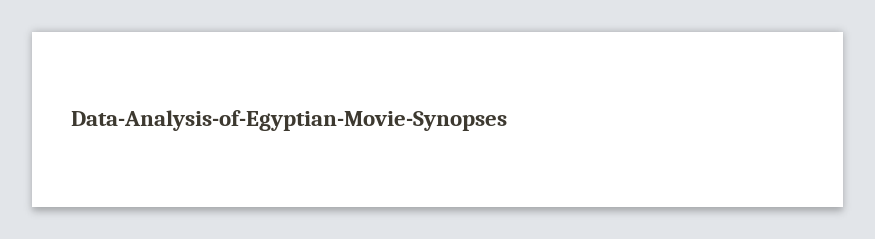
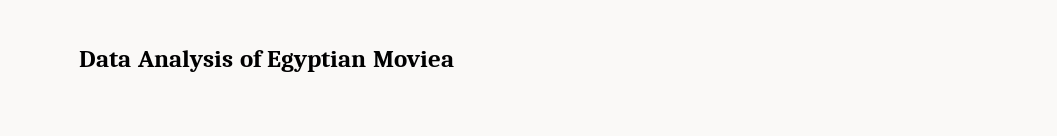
- Data-Analysis-of-Egyptian-Movie-Synopses
+ Data Analysis of Egyptian Moviea

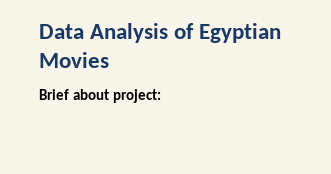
- Data Analysis of Egyptian Moviea
+ Data Analysis of Egyptian Movies
+ Brief about project:

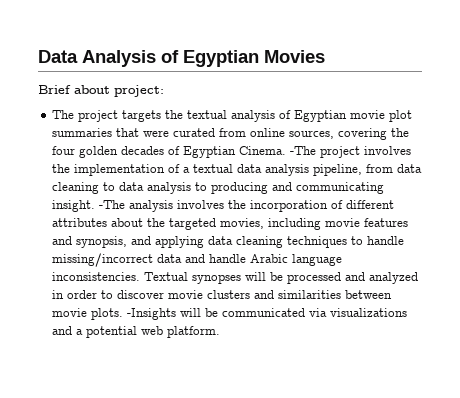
+ The project targets the textual analysis of Egyptian movie plot summaries that were curated from online sources, covering the four golden decades of Egyptian Cinema. -The project involves the implementation of a textual data analysis pipeline, from data cleaning to data analysis to producing and communicating insight. -The analysis involves the incorporation of different attributes about the targeted movies, including movie features and synopsis, and applying data cleaning techniques to handle missing/incorrect data and handle Arabic language inconsistencies. Textual synopses will be processed and analyzed in order to discover movie clusters and similarities between movie plots. -Insights will be communicated via visualizations and a potential web platform.

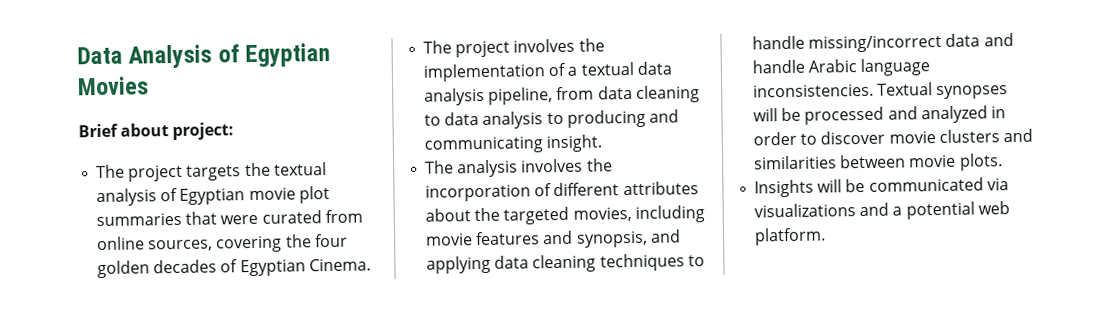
- The project targets the textual analysis of Egyptian movie plot summaries that were curated from online sources, covering the four golden decades of Egyptian Cinema. -The project involves the implementation of a textual data analysis pipeline, from data cleaning to data analysis to producing and communicating insight. -The analysis involves the incorporation of different attributes about the targeted movies, including movie features and synopsis, and applying data cleaning techniques to handle missing/incorrect data and handle Arabic language inconsistencies.
+ The project targets the textual analysis of Egyptian movie plot summaries that were curated from online sources, covering the four golden decades of Egyptian Cinema.
+ The project involves the implementation of a textual data analysis pipeline, from data cleaning to data analysis to producing and communicating insight.
+ The analysis involves the incorporation of different attributes about the targeted movies, including movie features and synopsis, and applying data cleaning techniques to handle missing/incorrect data and handle Arabic language inconsistencies.
- Textual synopses will be processed and analyzed in order to discover movie clusters and similarities between movie plots. -Insights will be communicated via visualizations and a potential web platform.
+ Textual synopses will be processed and analyzed in order to discover movie clusters and similarities between movie plots.
+ Insights will be communicated via visualizations and a potential web platform.

